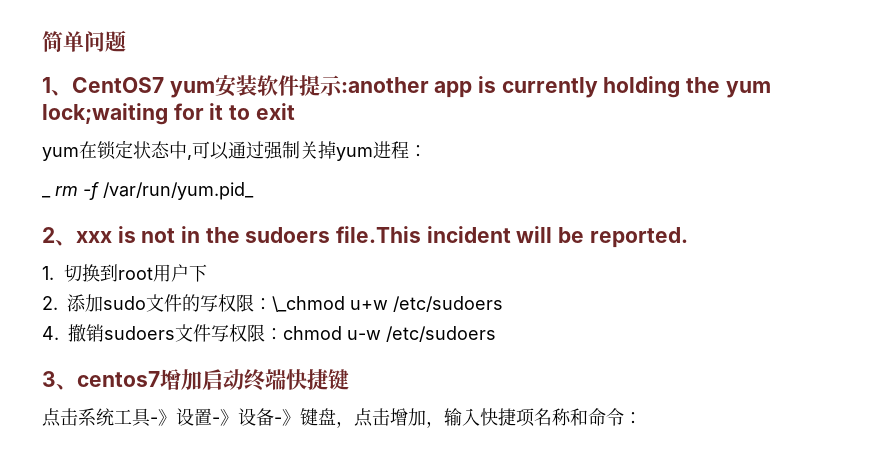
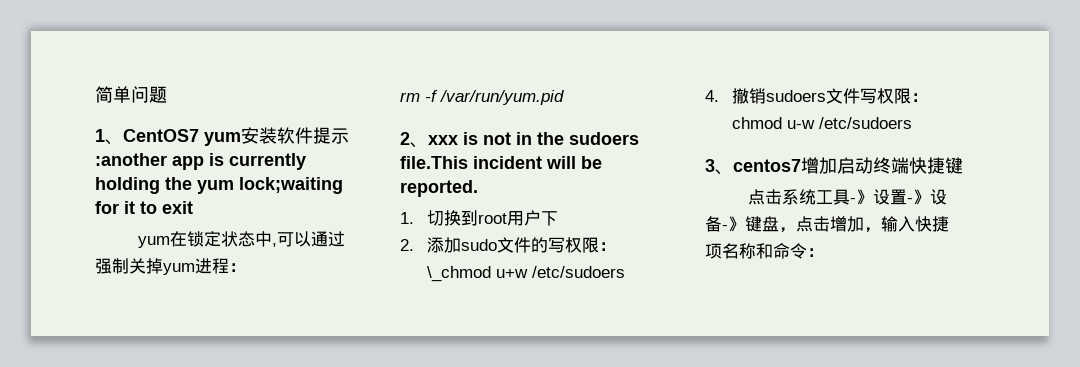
- _ rm -f /var/run/yum.pid_
+ rm -f /var/run/yum.pid

